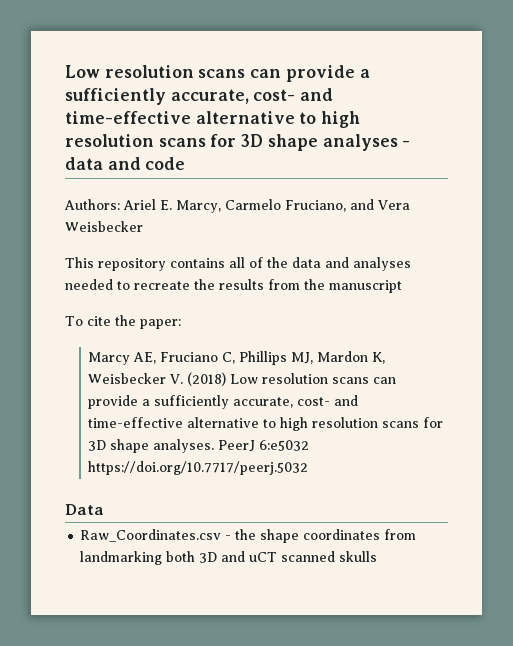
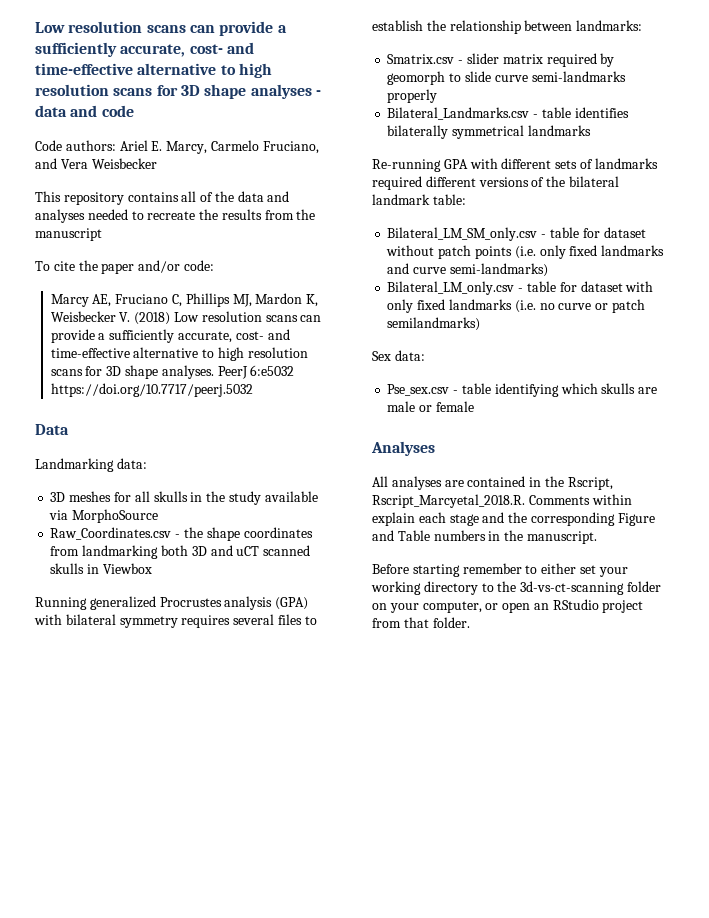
- Authors: Ariel E. Marcy, Carmelo Fruciano, and Vera Weisbecker
+ Code authors: Ariel E. Marcy, Carmelo Fruciano, and Vera Weisbecker
- To cite the paper:
+ To cite the paper and/or code:
+ Landmarking data:
+ 3D meshes for all skulls in the study available via MorphoSource
- Raw_Coordinates.csv - the shape coordinates from landmarking both 3D and uCT scanned skulls
+ Raw_Coordinates.csv - the shape coordinates from landmarking both 3D and uCT scanned skulls in Viewbox
+ Running generalized Procrustes analysis (GPA) with bilateral symmetry requires several files to establish the relationship between landmarks:
+ Smatrix.csv - slider matrix required by geomorph to slide curve semi-landmarks properly
+ Bilateral_Landmarks.csv - table identifies bilaterally symmetrical landmarks
+ Re-running GPA with different sets of landmarks required different versions of the bilateral landmark table:
+ Bilateral_LM_SM_only.csv - table for dataset without patch points (i.e. only fixed landmarks and curve semi-landmarks)
+ Bilateral_LM_only.csv - table for dataset with only fixed landmarks (i.e. no curve or patch semilandmarks)
+ Sex data:
+ Pse_sex.csv - table identifying which skulls are male or female
+ Analyses
+ All analyses are contained in the Rscript, Rscript_Marcyetal_2018.R. Comments within explain each stage and the corresponding Figure and Table numbers in the manuscript.
+ Before starting remember to either set your working directory to the 3d-vs-ct-scanning folder on your computer, or open an RStudio project from that folder.

